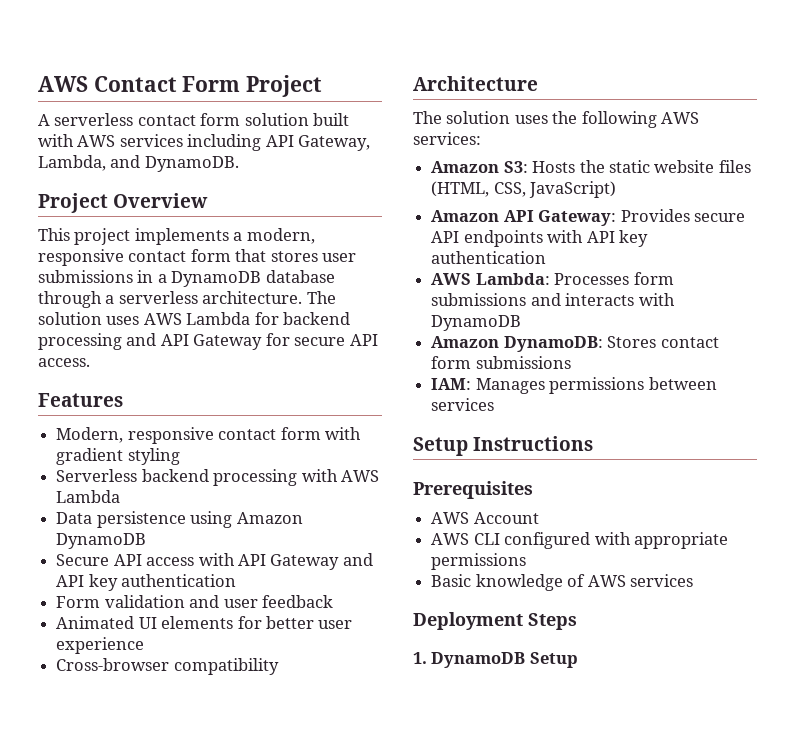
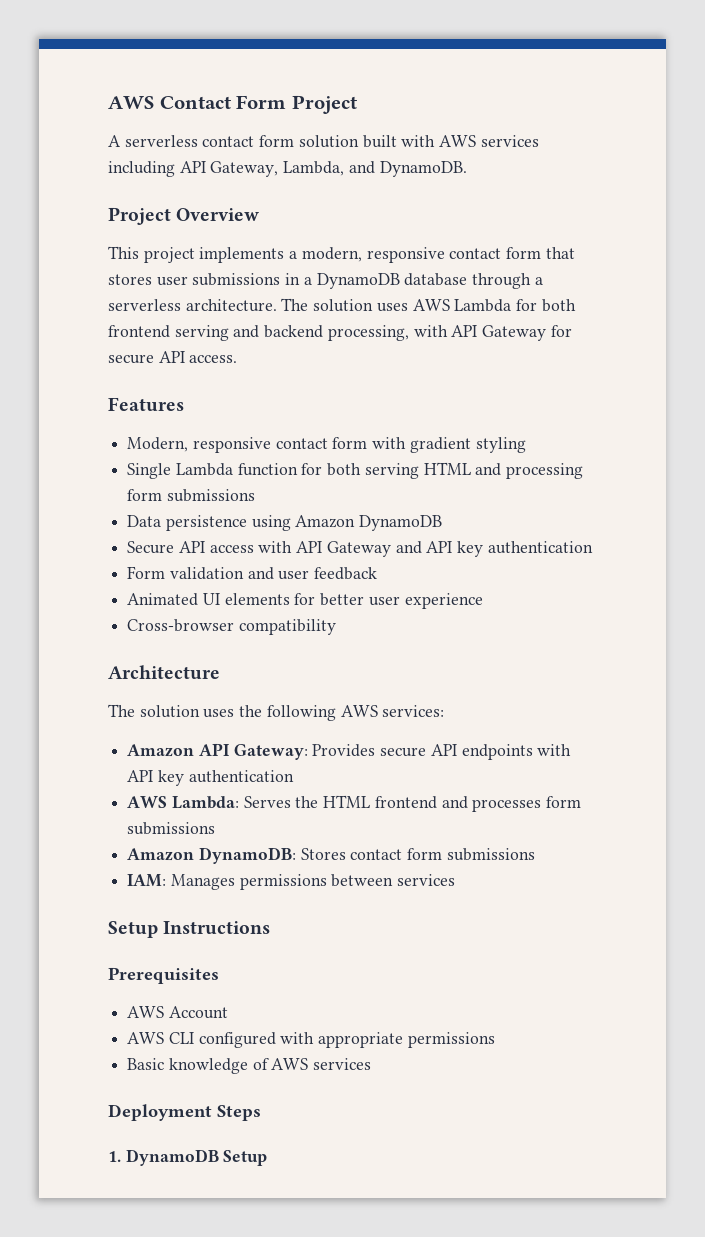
- The solution uses AWS Lambda for backend processing and API Gateway for secure API access.
+ The solution uses AWS Lambda for both frontend serving and backend processing, with API Gateway for secure API access.
- Serverless backend processing with AWS Lambda
+ Single Lambda function for both serving HTML and processing form submissions
- Amazon S3: Hosts the static website files (HTML, CSS, JavaScript)
- AWS Lambda: Processes form submissions and interacts with DynamoDB
+ AWS Lambda: Serves the HTML frontend and processes form submissions

